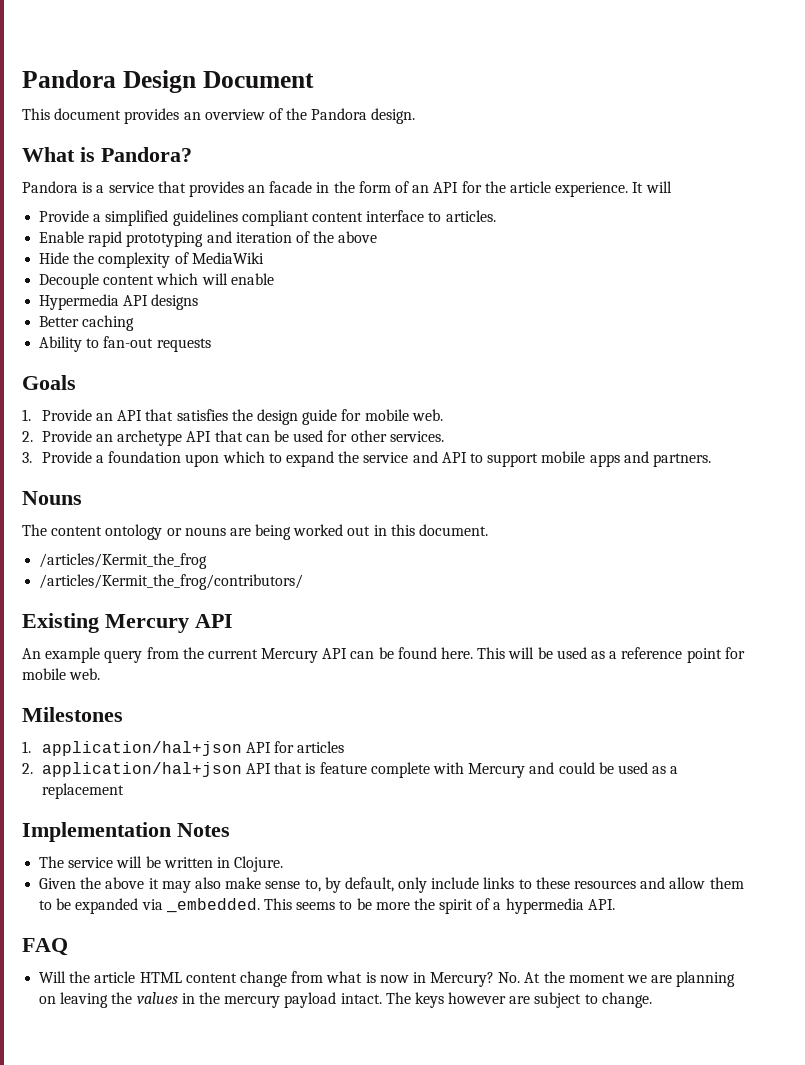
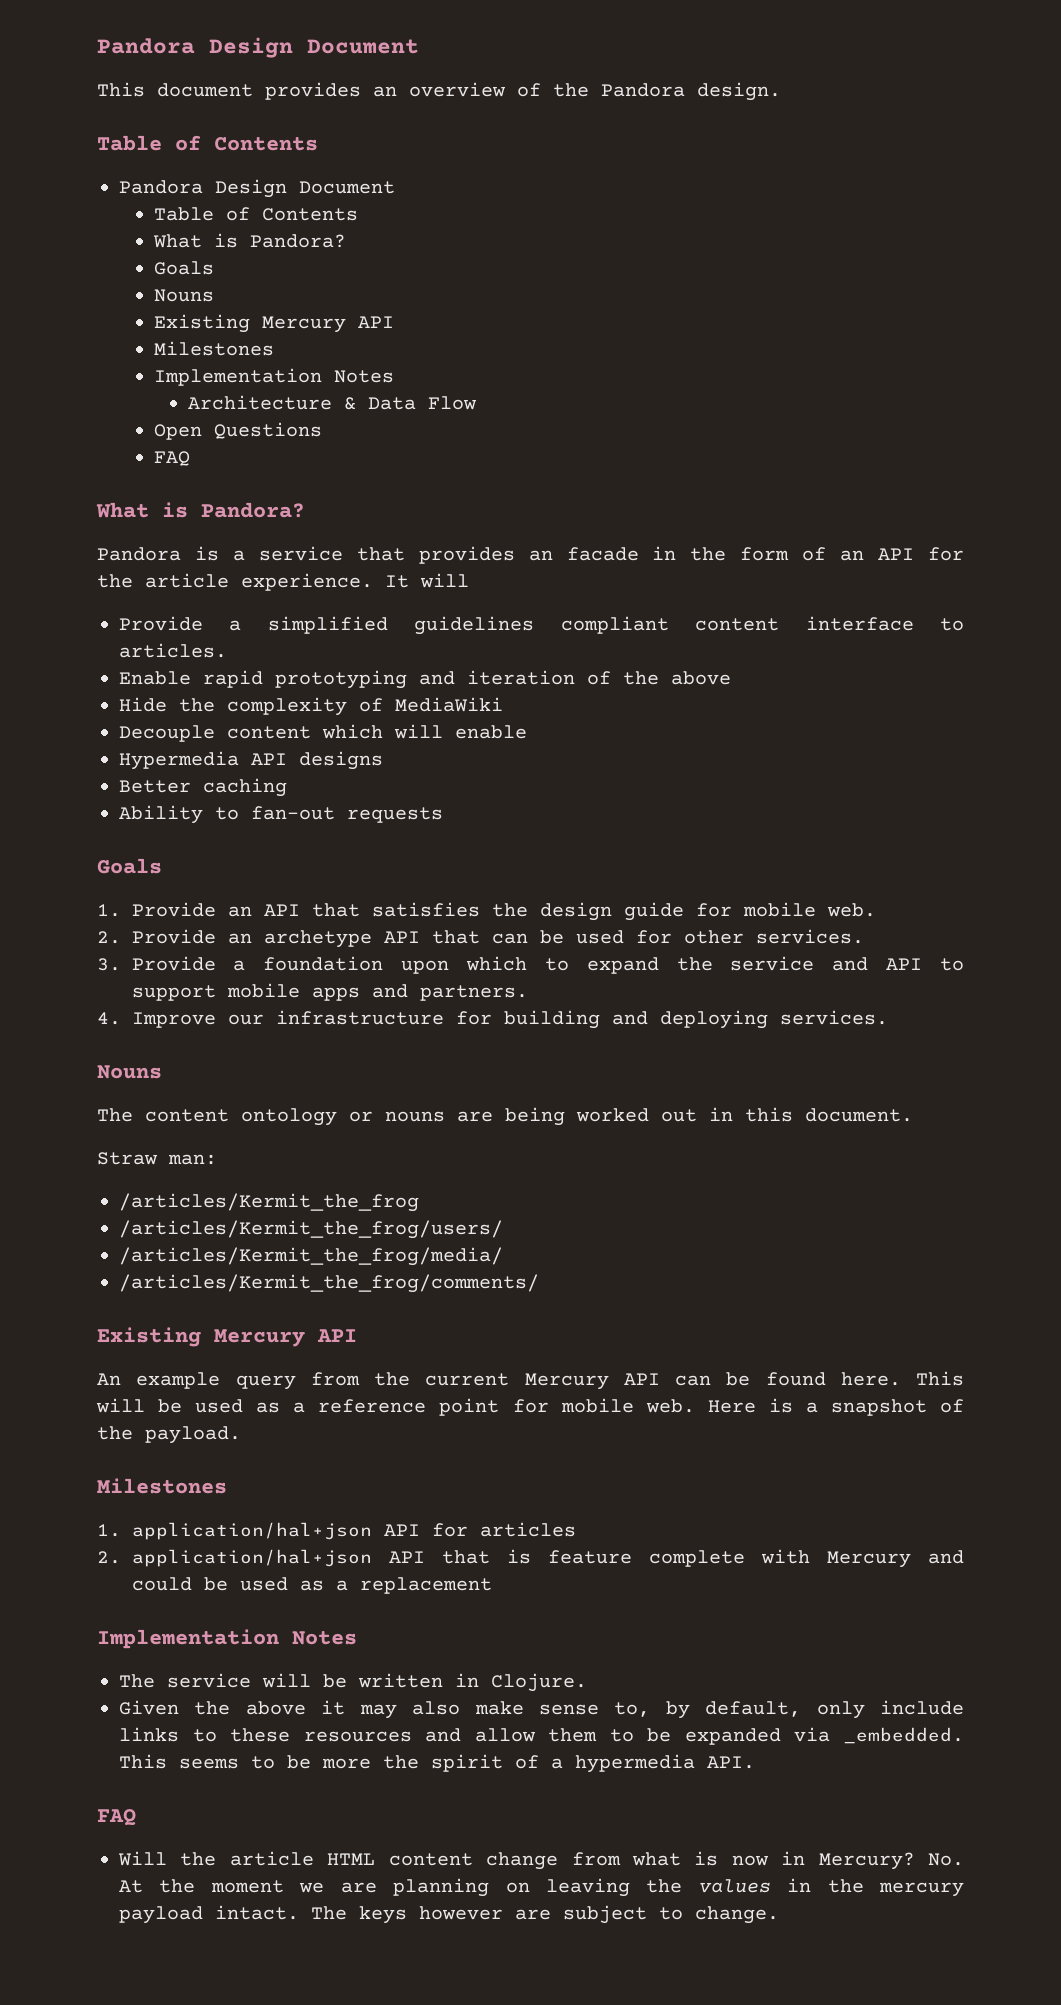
  This document provides an overview of the Pandora design.
+ Table of Contents
+ Pandora Design Document
+ Table of Contents
+ What is Pandora?
+ Goals
+ Nouns
+ Existing Mercury API
+ Milestones
+ Implementation Notes
+ Architecture & Data Flow
+ Open Questions
+ FAQ
+ 4. Improve our infrastructure for building and deploying services.
+ Straw man:
- /articles/Kermit_the_frog/contributors/
+ /articles/Kermit_the_frog/users/
+ /articles/Kermit_the_frog/media/
+ /articles/Kermit_the_frog/comments/
+ Here is a snapshot of the payload.

